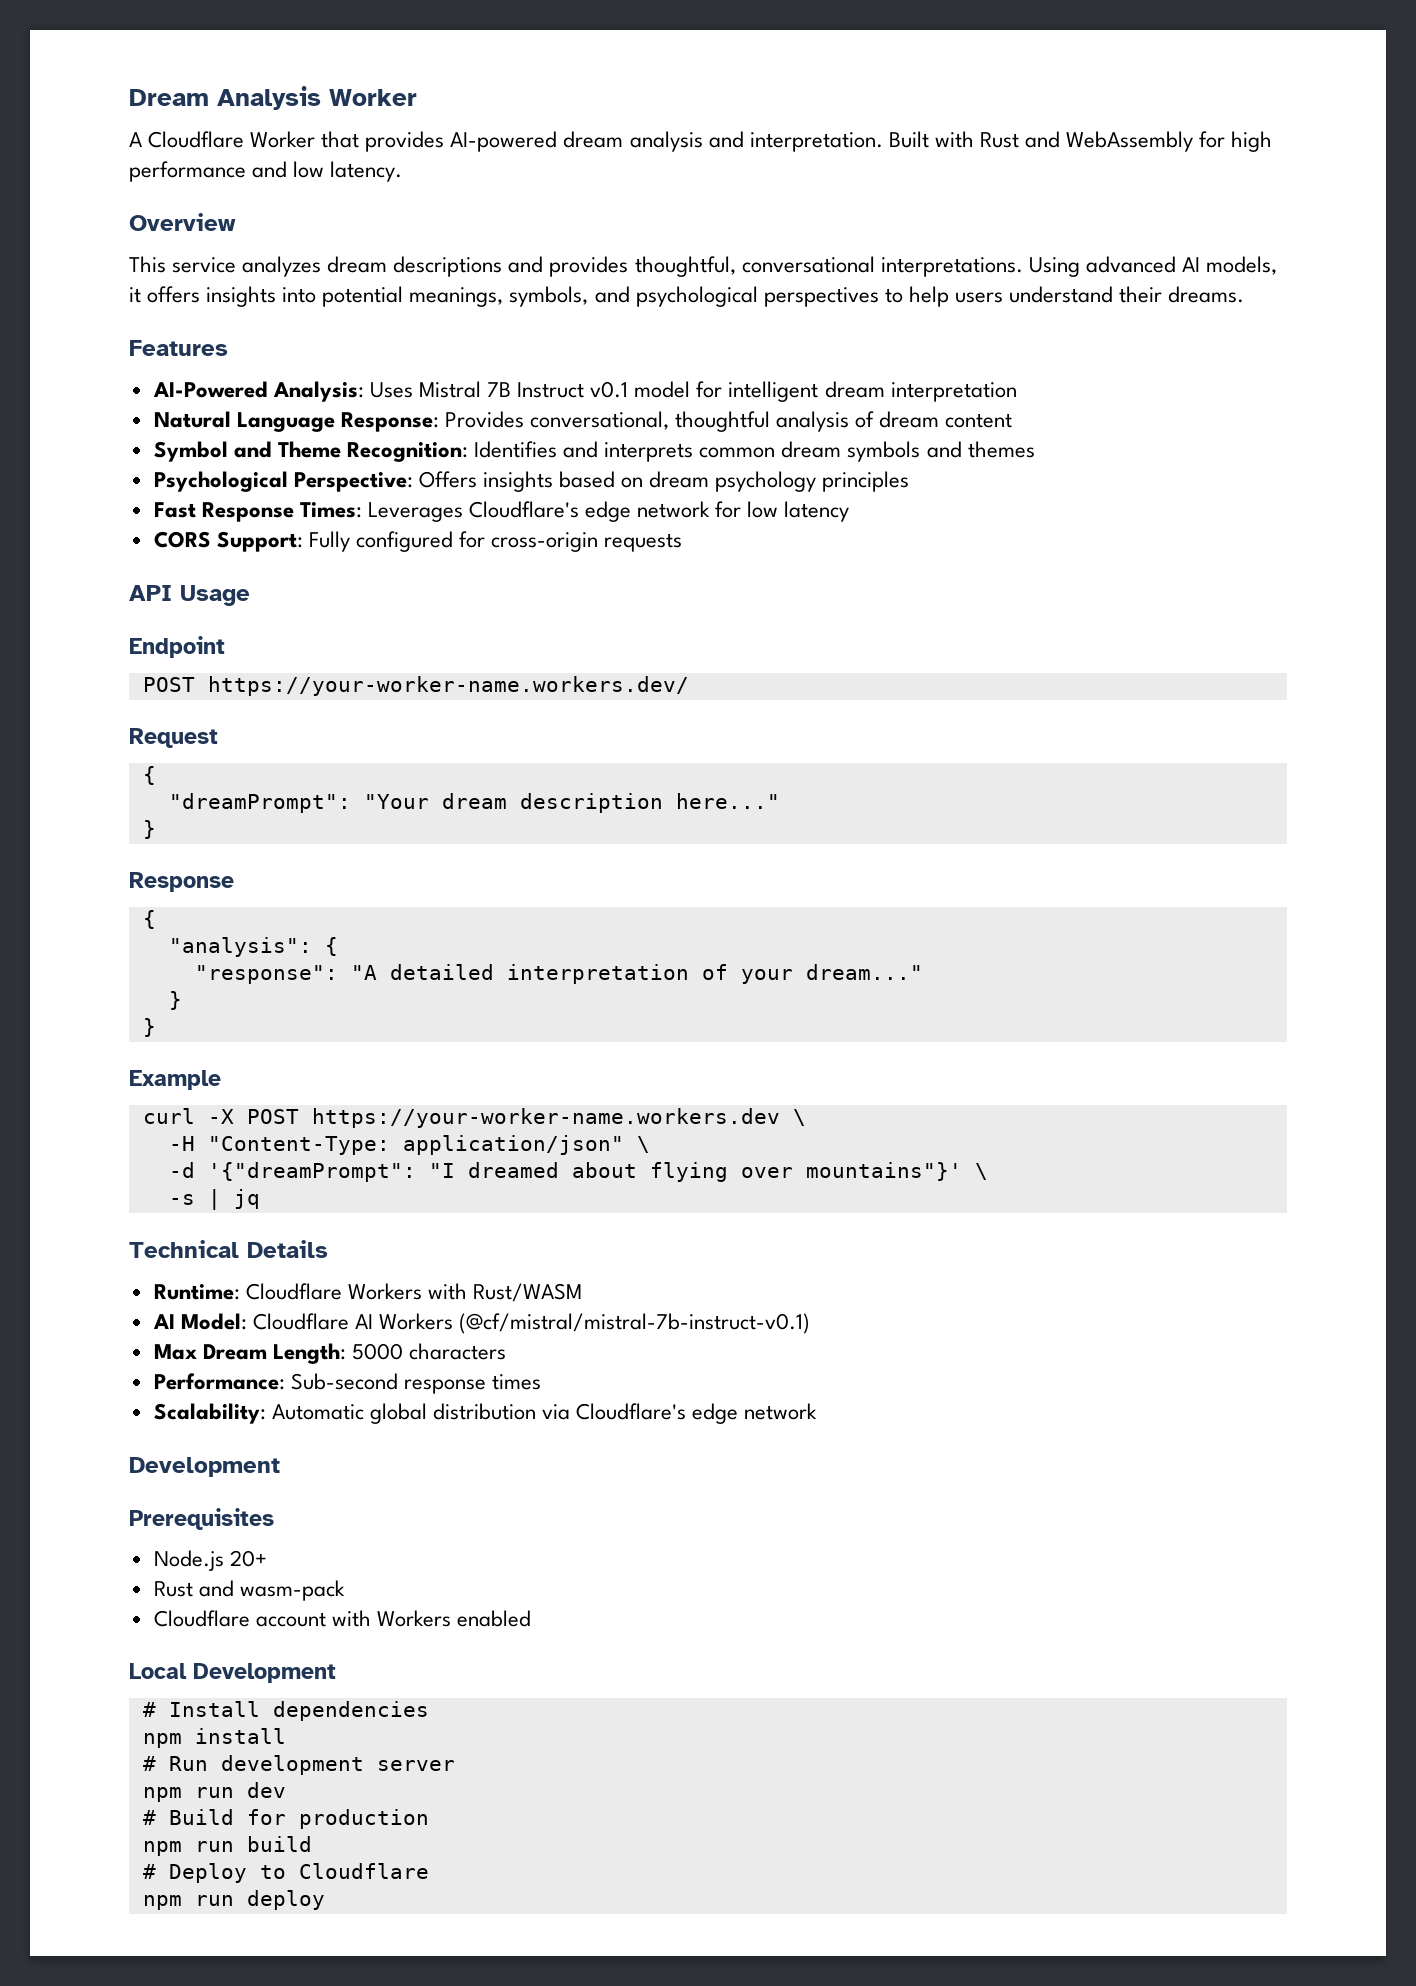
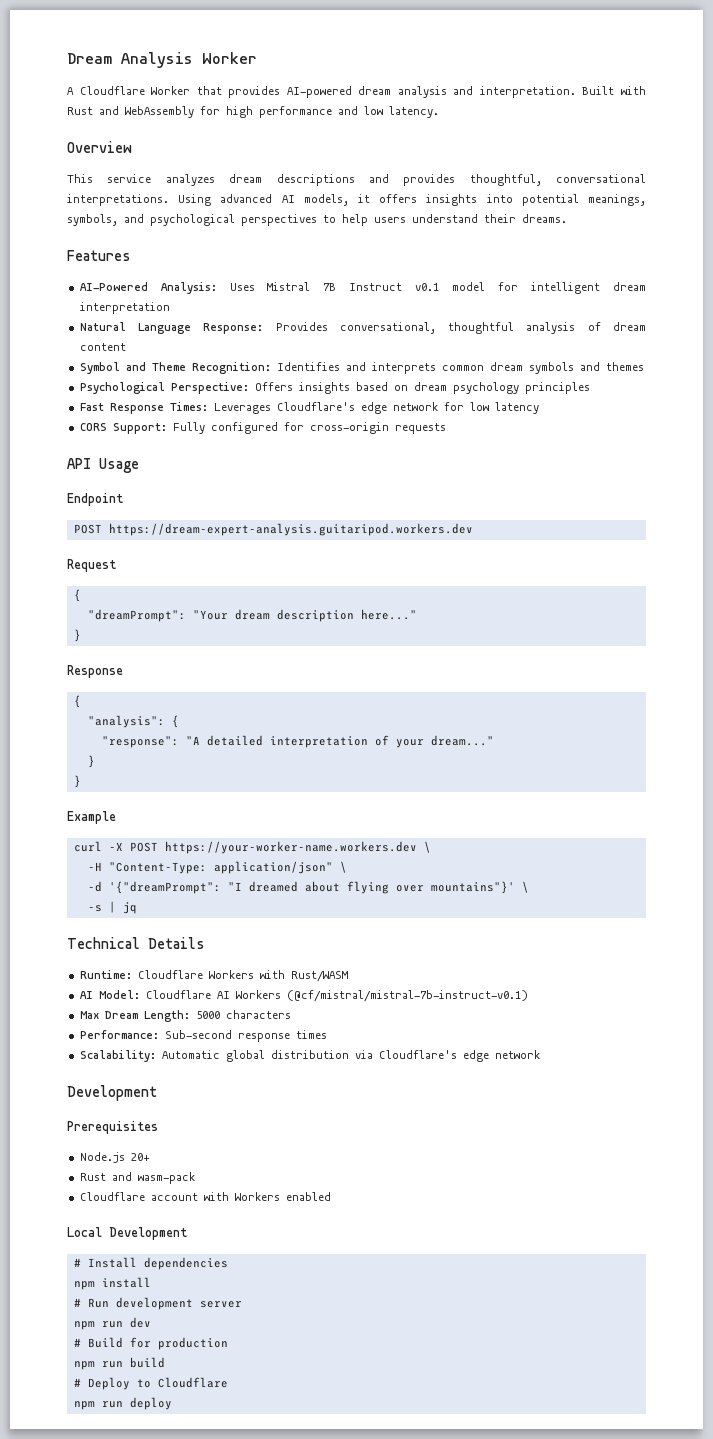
- POST https://your-worker-name.workers.dev/
+ POST https://dream-expert-analysis.guitaripod.workers.dev

